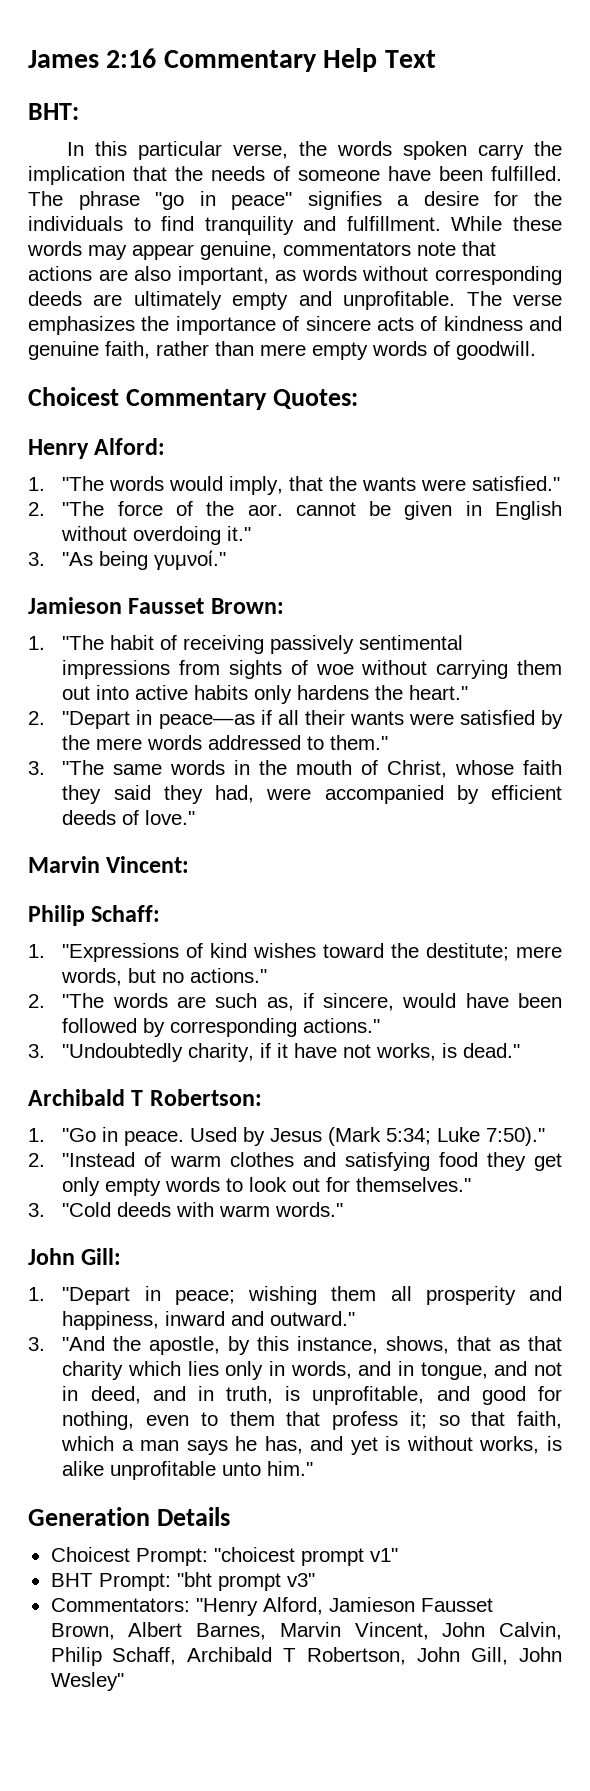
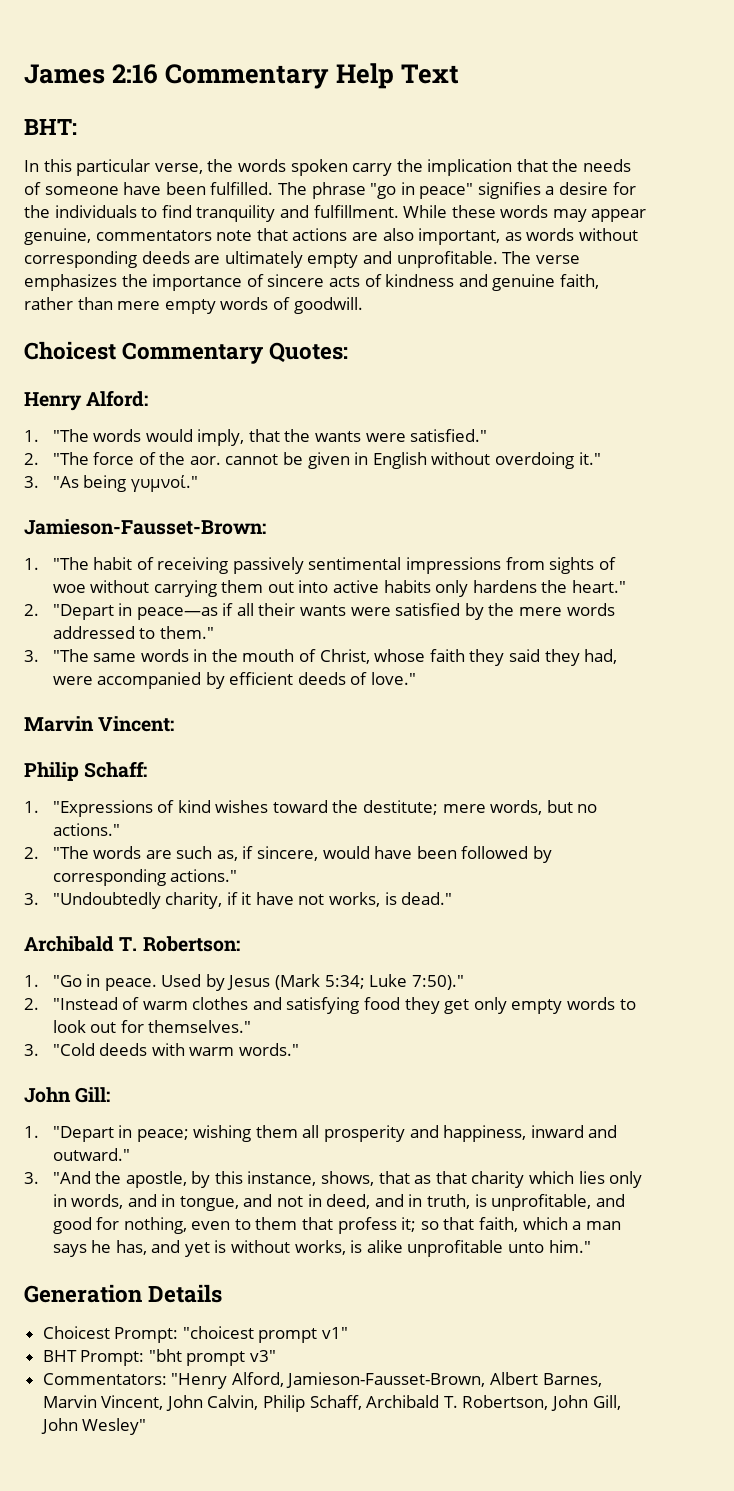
- Jamieson Fausset Brown:
+ Jamieson-Fausset-Brown:
- Archibald T Robertson:
+ Archibald T. Robertson:
- Commentators: "Henry Alford, Jamieson Fausset Brown, Albert Barnes, Marvin Vincent, John Calvin, Philip Schaff, Archibald T Robertson, John Gill, John Wesley"
+ Commentators: "Henry Alford, Jamieson-Fausset-Brown, Albert Barnes, Marvin Vincent, John Calvin, Philip Schaff, Archibald T. Robertson, John Gill, John Wesley"

